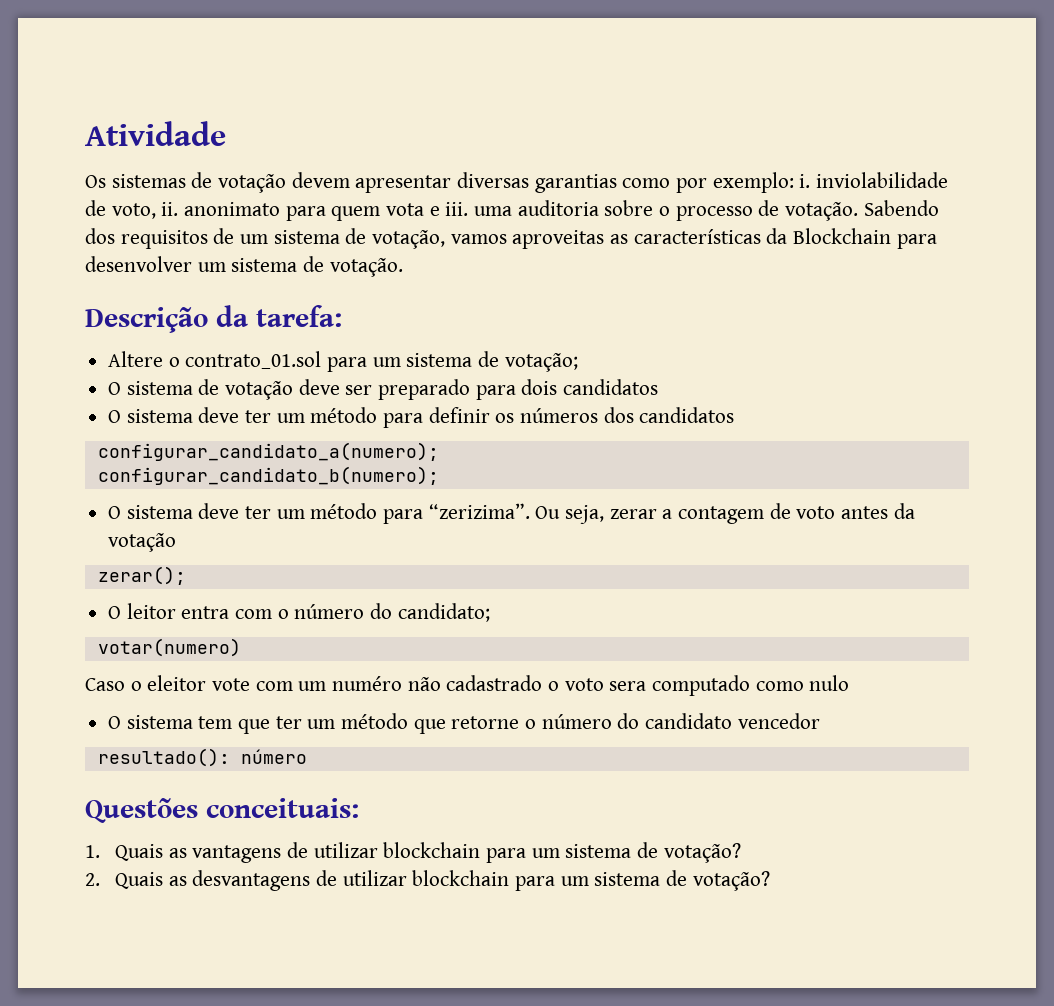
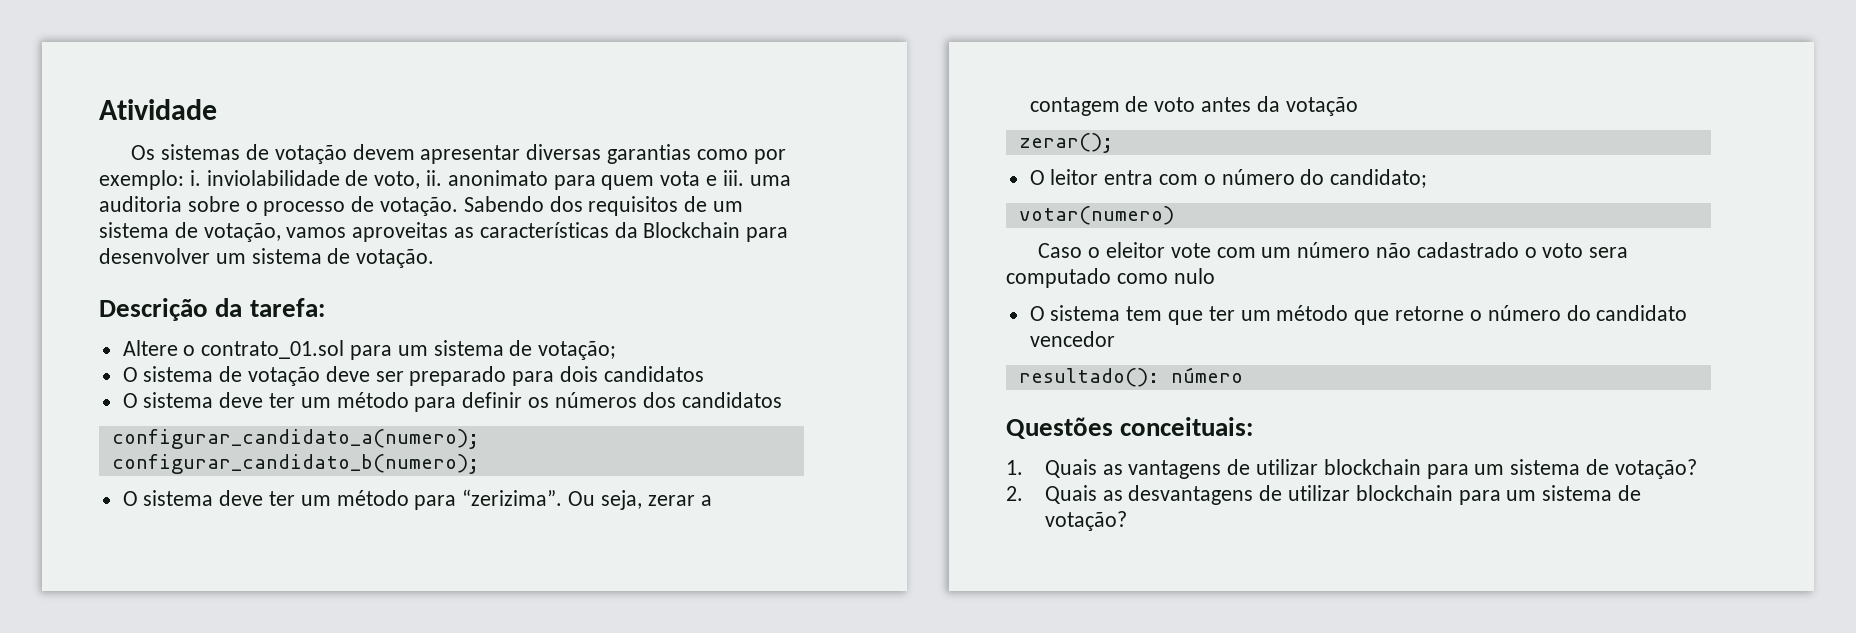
- Caso o eleitor vote com um numéro não cadastrado o voto sera computado como nulo
+ Caso o eleitor vote com um número não cadastrado o voto sera computado como nulo

